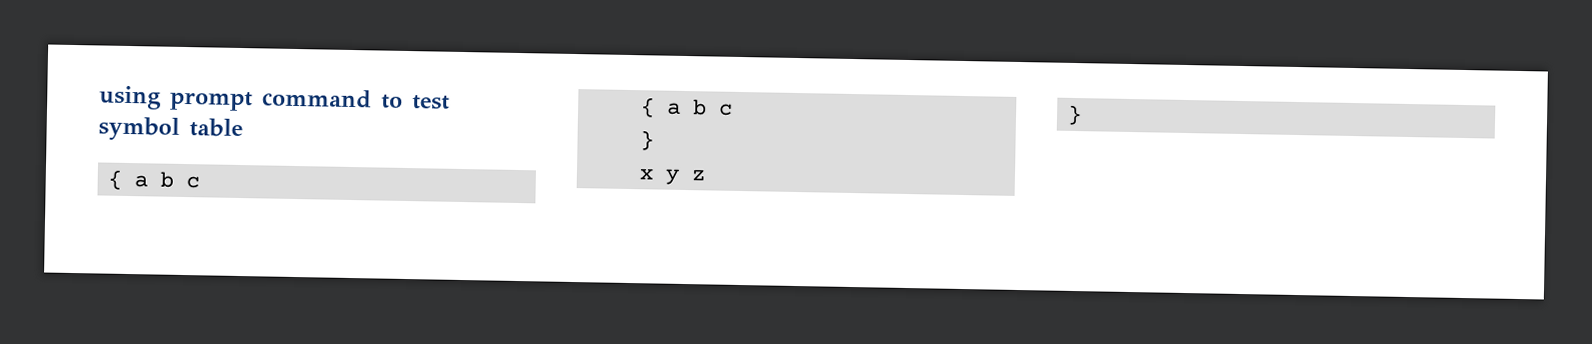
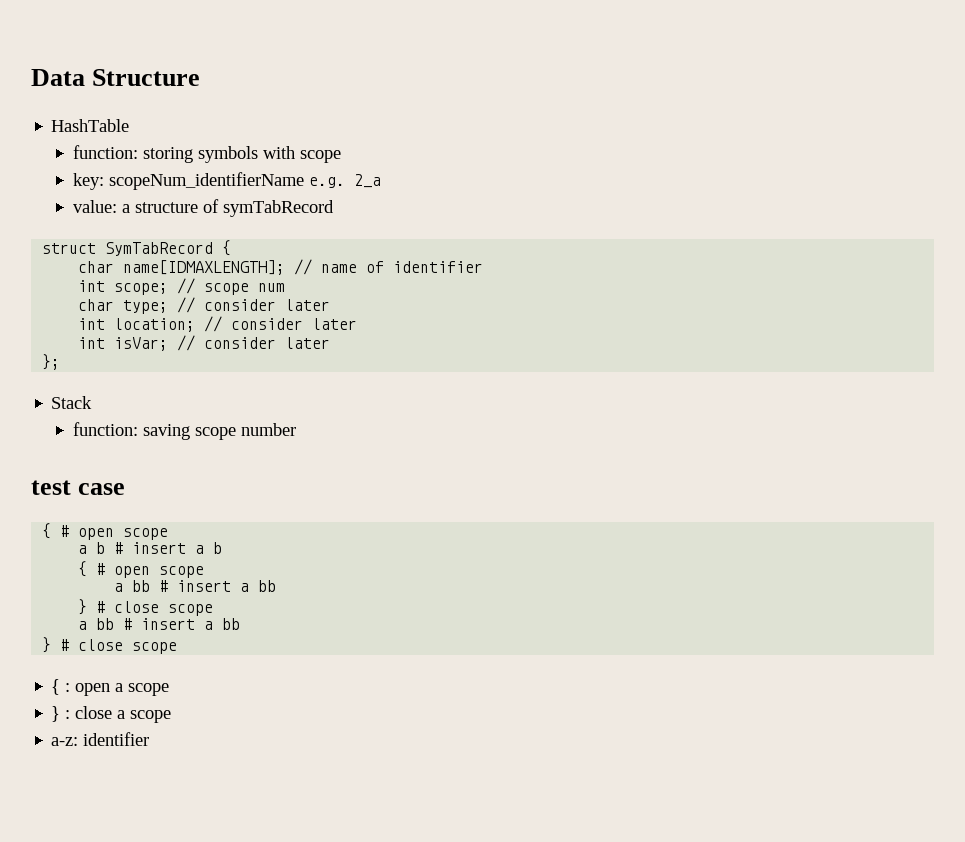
- using prompt command to test symbol table
- { a b c
- { a b c
- }
- x y z
- }
+ Data Structure
+ HashTable
+ function: storing symbols with scope
+ key: scopeNum_identifierName e.g. 2_a
+ value: a structure of symTabRecord
+ struct SymTabRecord {
+ char name[IDMAXLENGTH]; // name of identifier
+ int scope; // scope num
+ char type; // consider later
+ int location; // consider later
+ int isVar; // consider later
+ };
+ Stack
+ function: saving scope number
+ test case
+ { # open scope
+ a b # insert a b
+ { # open scope
+ a bb # insert a bb
+ } # close scope
+ a bb # insert a bb
+ } # close scope
+ { : open a scope
+ } : close a scope
+ a-z: identifier

